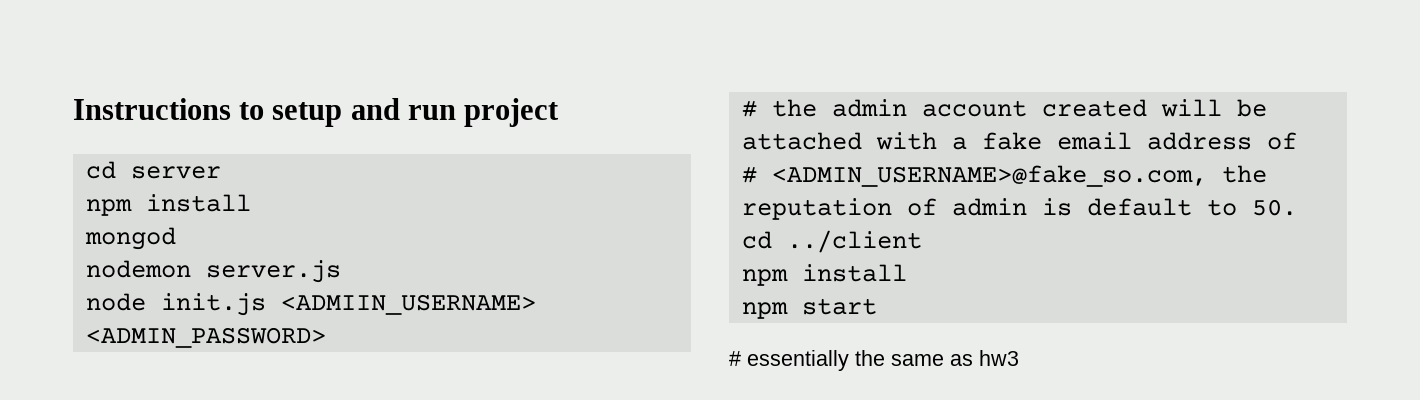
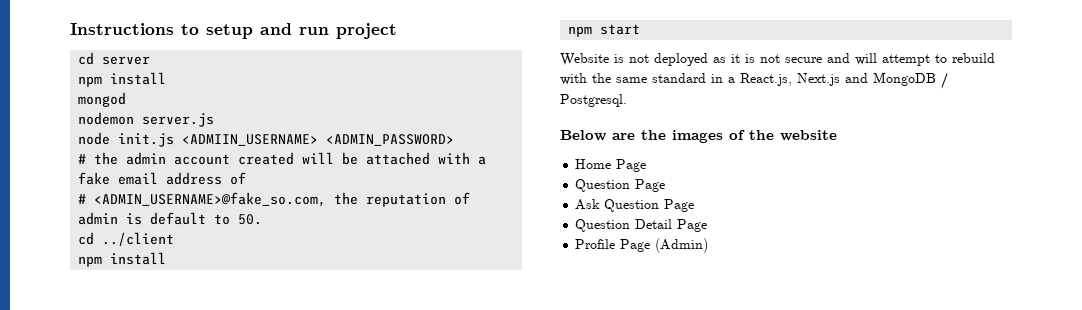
- # essentially the same as hw3
+ Website is not deployed as it is not secure and will attempt to rebuild with the same standard in a React.js, Next.js and MongoDB / Postgresql.
+ Below are the images of the website
+ Home Page
+ Question Page
+ Ask Question Page
+ Question Detail Page
+ Profile Page (Admin)

